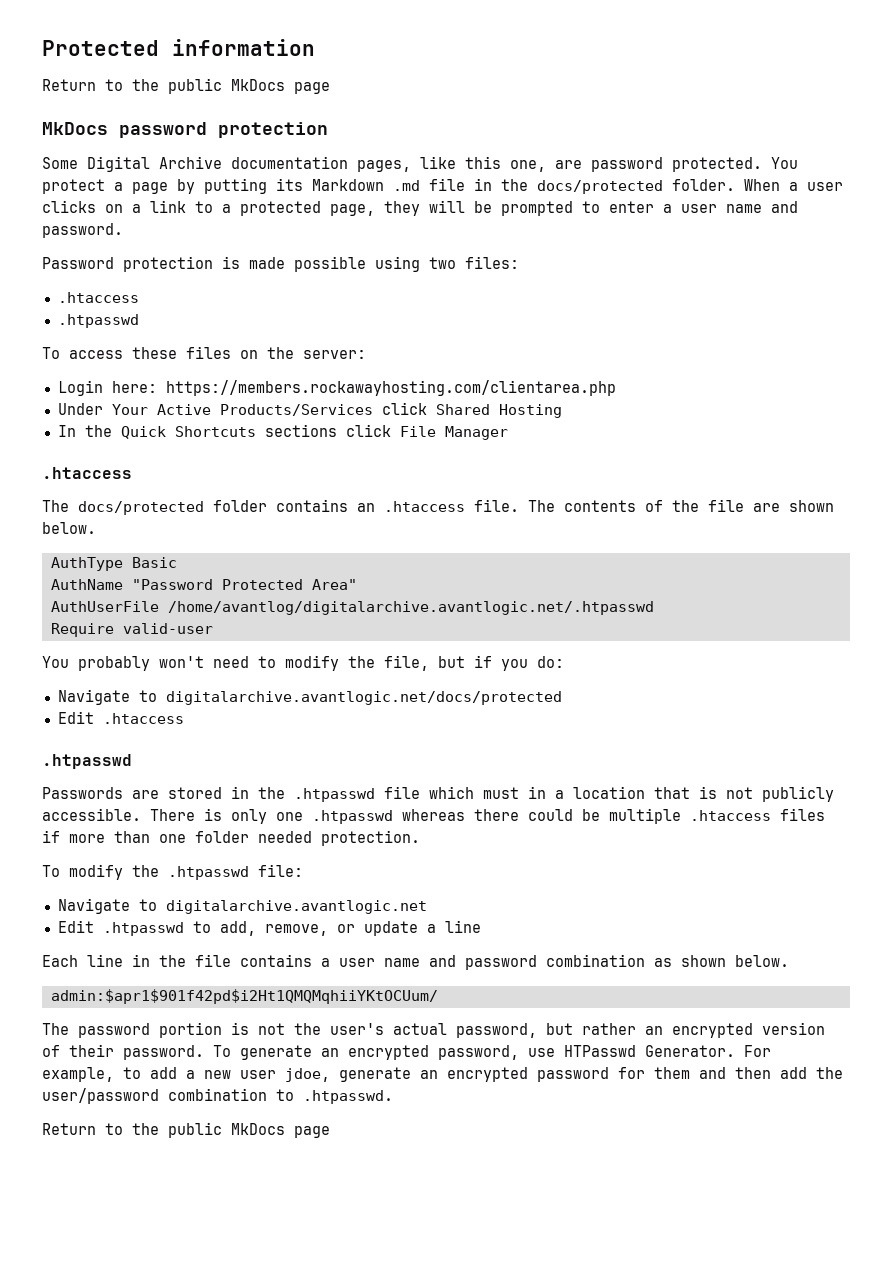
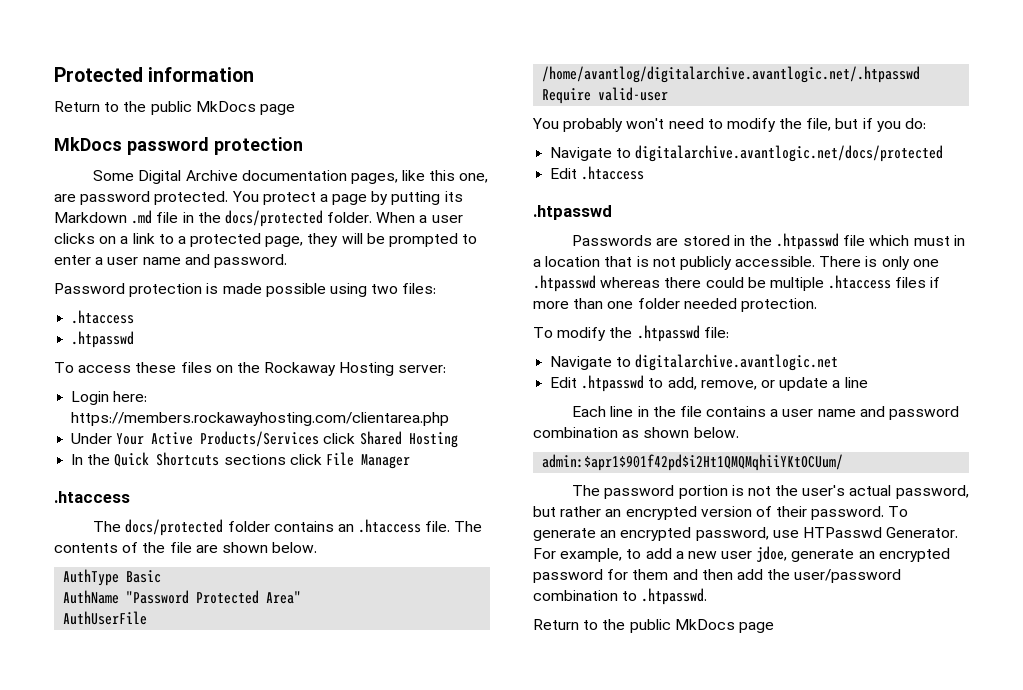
- To access these files on the server:
+ To access these files on the Rockaway Hosting server:

